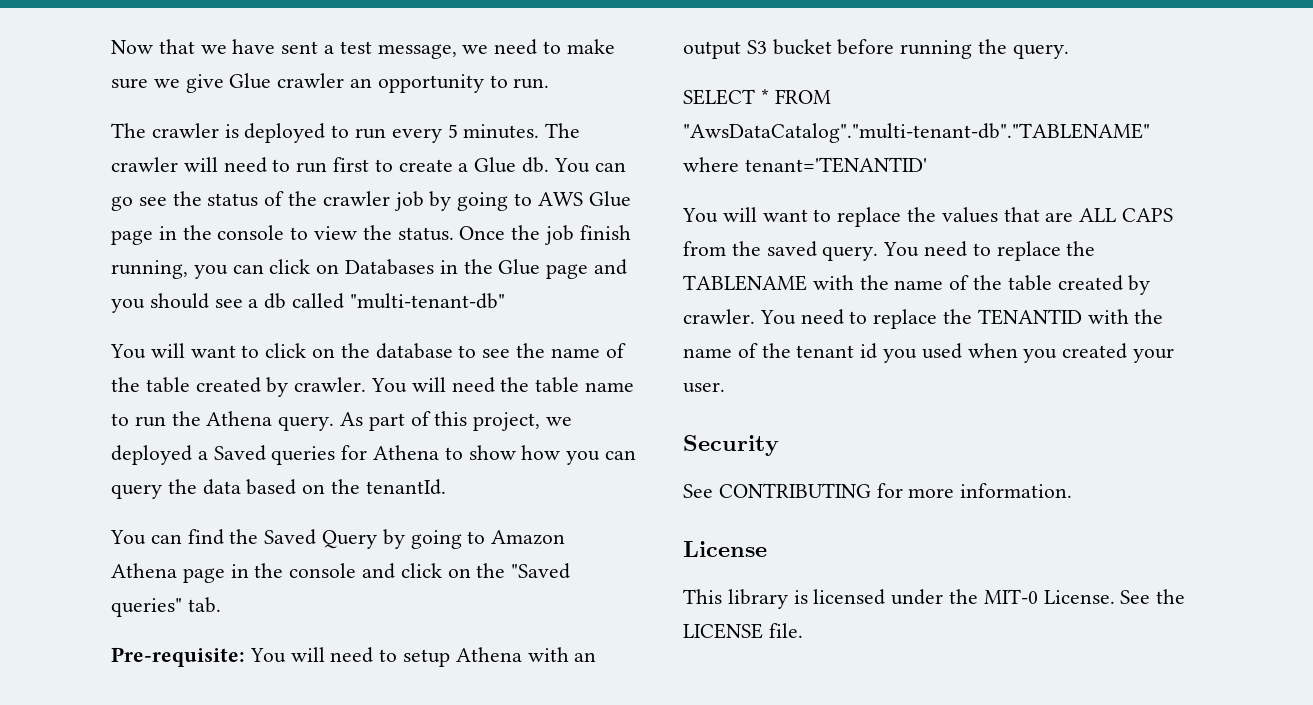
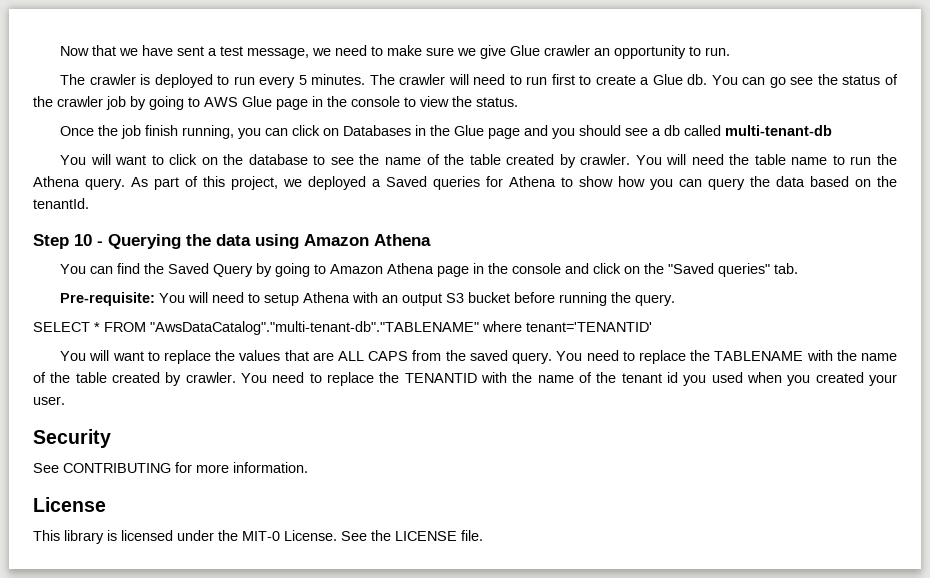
- You can go see the status of the crawler job by going to AWS Glue page in the console to view the status. Once the job finish running, you can click on Databases in the Glue page and you should see a db called "multi-tenant-db"
+ You can go see the status of the crawler job by going to AWS Glue page in the console to view the status.
+ Once the job finish running, you can click on Databases in the Glue page and you should see a db called multi-tenant-db
+ Step 10 - Querying the data using Amazon Athena

